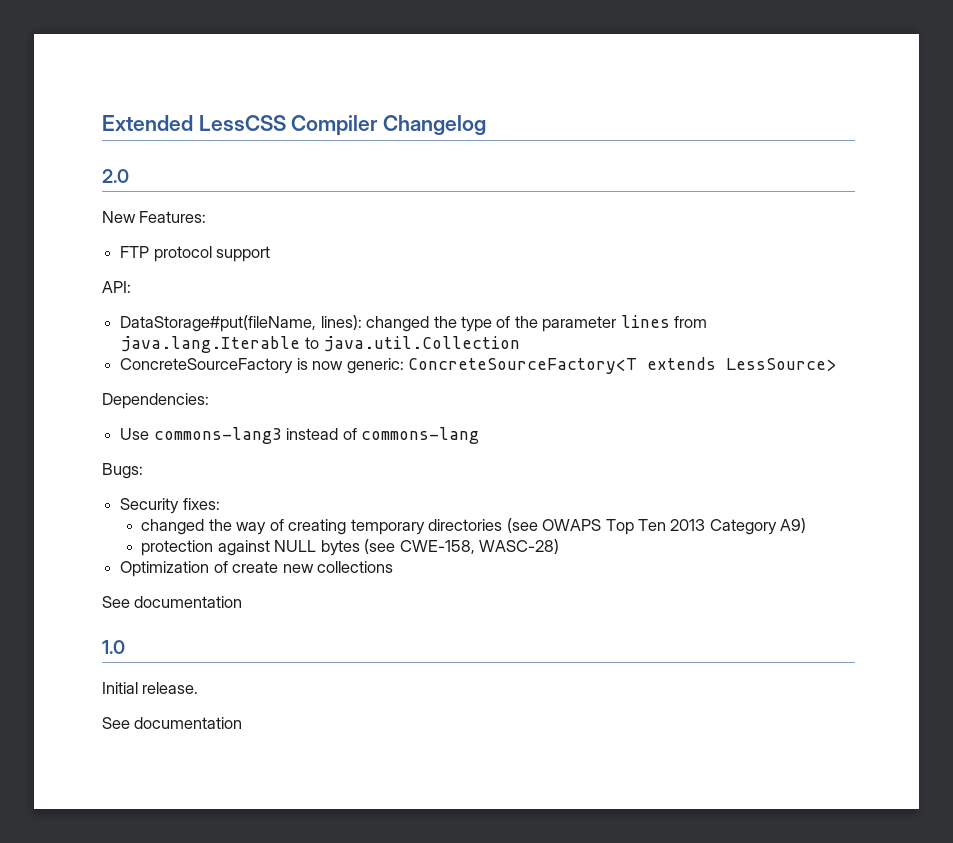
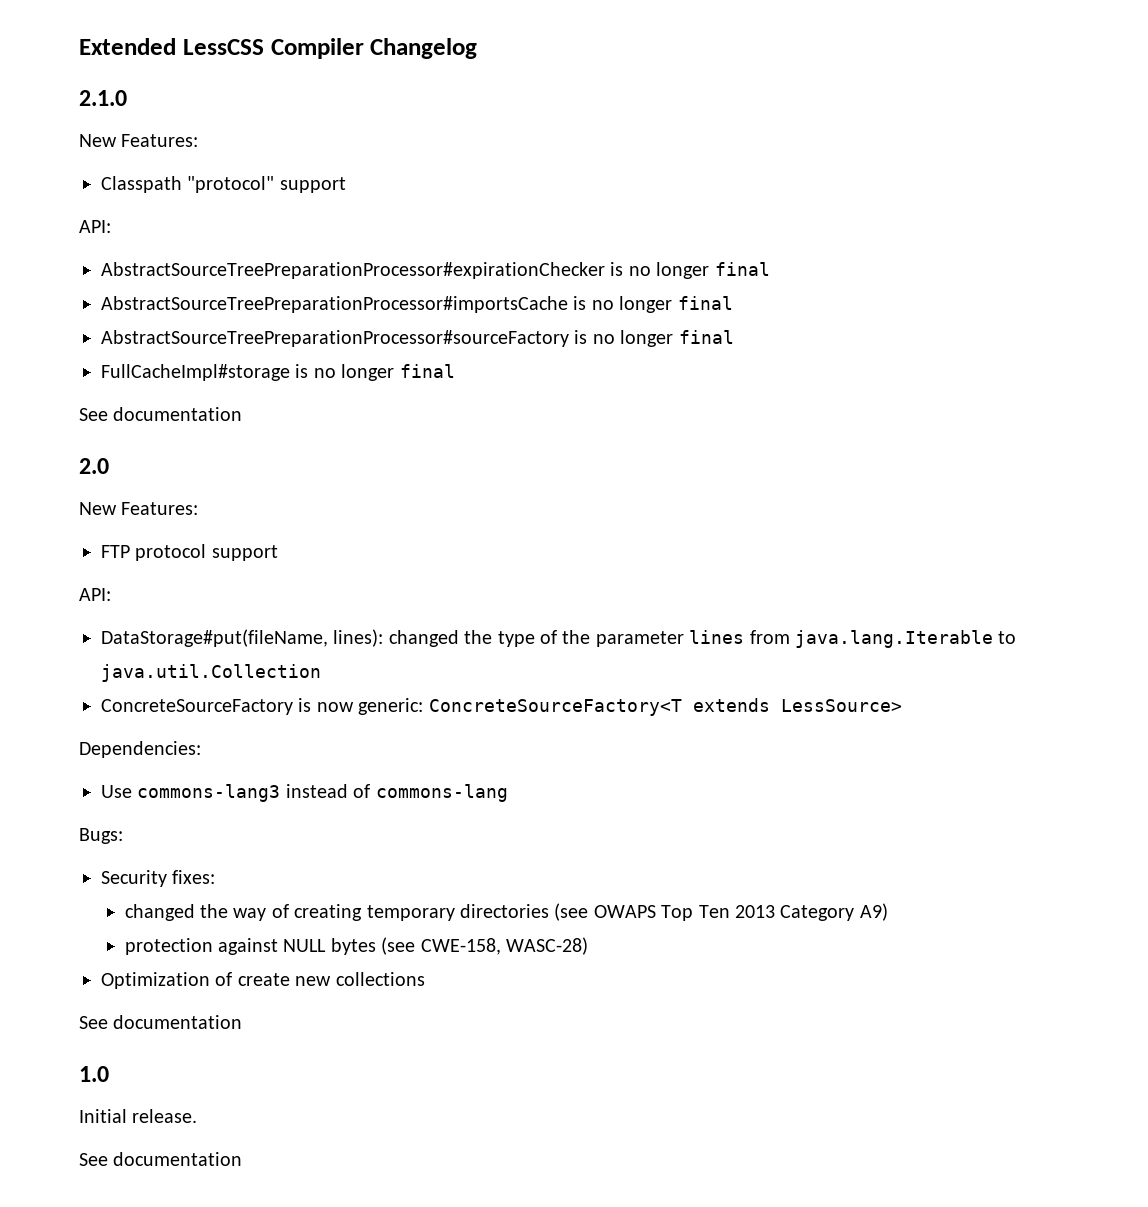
+ 2.1.0
+ New Features:
+ Classpath "protocol" support
+ API:
+ AbstractSourceTreePreparationProcessor#expirationChecker is no longer final
+ AbstractSourceTreePreparationProcessor#importsCache is no longer final
+ AbstractSourceTreePreparationProcessor#sourceFactory is no longer final
+ FullCacheImpl#storage is no longer final
+ See documentation

